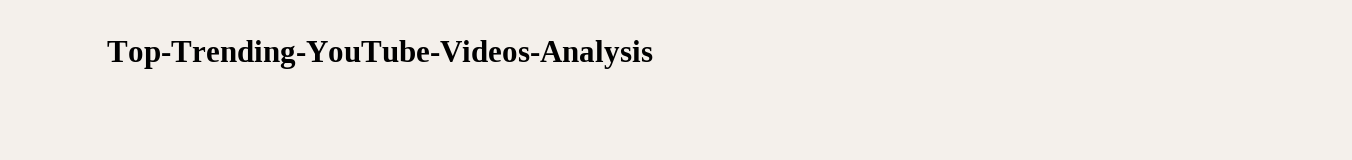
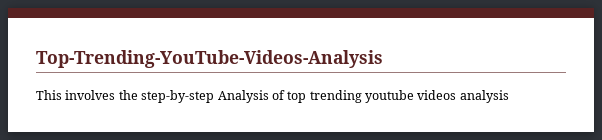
+ This involves the step-by-step Analysis of top trending youtube videos analysis

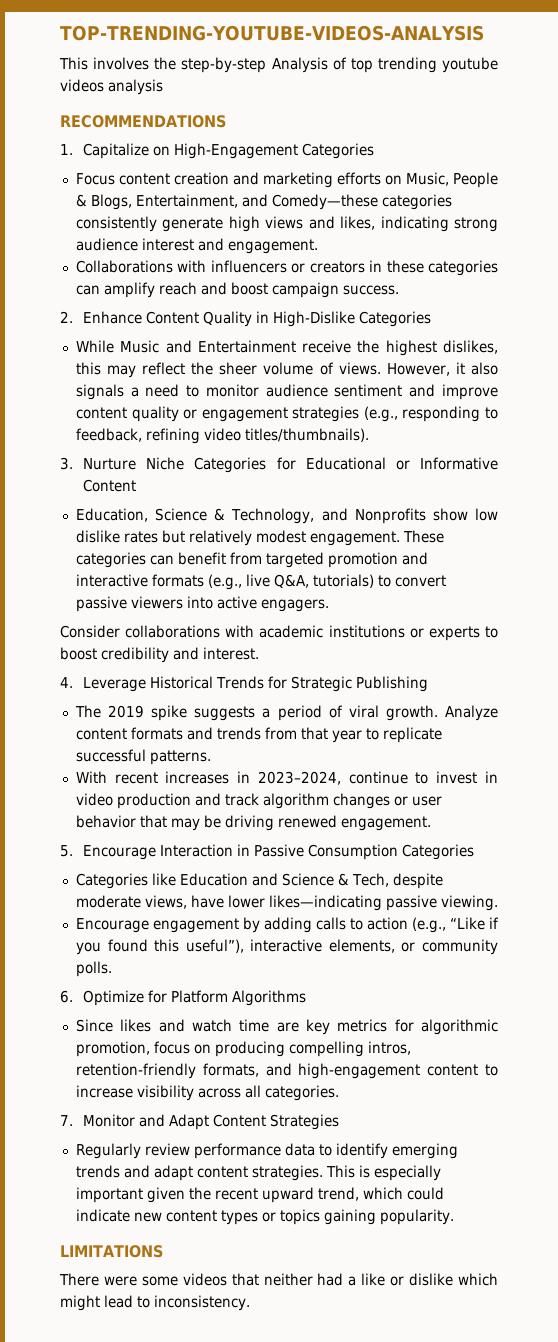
- Top-Trending-YouTube-Videos-Analysis
+ TOP-TRENDING-YOUTUBE-VIDEOS-ANALYSIS
+ RECOMMENDATIONS
+ 1. Capitalize on High-Engagement Categories
+ Focus content creation and marketing efforts on Music, People & Blogs, Entertainment, and Comedy—these categories consistently generate high views and likes, indicating strong audience interest and engagement.
+ Collaborations with influencers or creators in these categories can amplify reach and boost campaign success.
+ 2. Enhance Content Quality in High-Dislike Categories
+ While Music and Entertainment receive the highest dislikes, this may reflect the sheer volume of views. However, it also signals a need to monitor audience sentiment and improve content quality or engagement strategies (e.g., responding to feedback, refining video titles/thumbnails).
+ 3. Nurture Niche Categories for Educational or Informative Content
+ Education, Science & Technology, and Nonprofits show low dislike rates but relatively modest engagement. These categories can benefit from targeted promotion and interactive formats (e.g., live Q&A, tutorials) to convert passive viewers into active engagers.
+ Consider collaborations with academic institutions or experts to boost credibility and interest.
+ 4. Leverage Historical Trends for Strategic Publishing
+ The 2019 spike suggests a period of viral growth. Analyze content formats and trends from that year to replicate successful patterns.
+ With recent increases in 2023–2024, continue to invest in video production and track algorithm changes or user behavior that may be driving renewed engagement.
+ 5. Encourage Interaction in Passive Consumption Categories
+ Categories like Education and Science & Tech, despite moderate views, have lower likes—indicating passive viewing.
+ Encourage engagement by adding calls to action (e.g., “Like if you found this useful”), interactive elements, or community polls.
+ 6. Optimize for Platform Algorithms
+ Since likes and watch time are key metrics for algorithmic promotion, focus on producing compelling intros, retention-friendly formats, and high-engagement content to increase visibility across all categories.
+ 7. Monitor and Adapt Content Strategies
+ Regularly review performance data to identify emerging trends and adapt content strategies. This is especially important given the recent upward trend, which could indicate new content types or topics gaining popularity.
+ LIMITATIONS
+ There were some videos that neither had a like or dislike which might lead to inconsistency.

